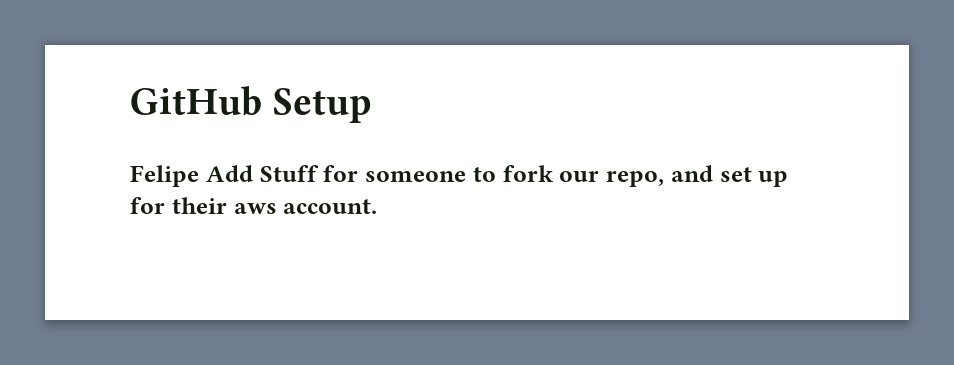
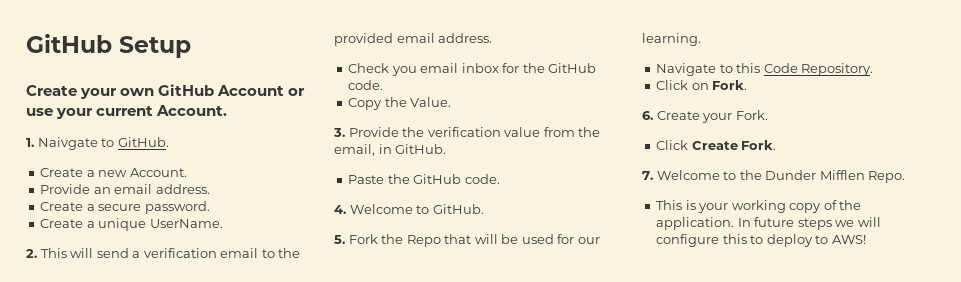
- Felipe Add Stuff for someone to fork our repo, and set up for their aws account.
+ Create your own GitHub Account or use your current Account.
+ 1. Naivgate to GitHub.
+ Create a new Account.
+ Provide an email address.
+ Create a secure password.
+ Create a unique UserName.
+ 2. This will send a verification email to the provided email address.
+ Check you email inbox for the GitHub code.
+ Copy the Value.
+ 3. Provide the verification value from the email, in GitHub.
+ Paste the GitHub code.
+ 4. Welcome to GitHub.
+ 5. Fork the Repo that will be used for our learning.
+ Navigate to this Code Repository.
+ Click on Fork.
+ 6. Create your Fork.
+ Click Create Fork.
+ 7. Welcome to the Dunder Mifflen Repo.
+ This is your working copy of the application. In future steps we will configure this to deploy to AWS!

